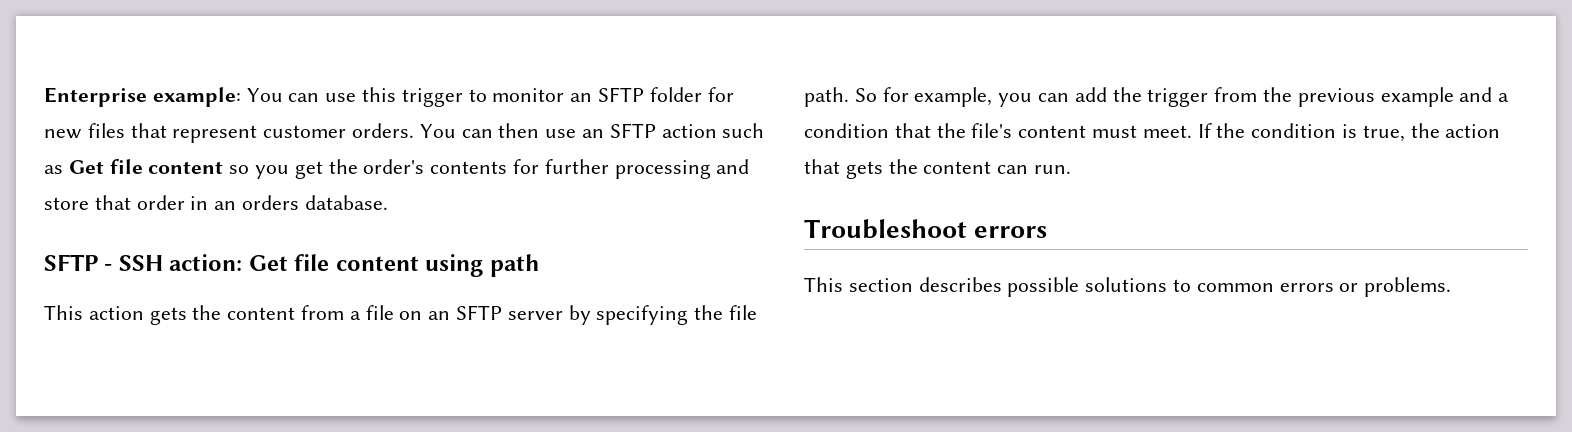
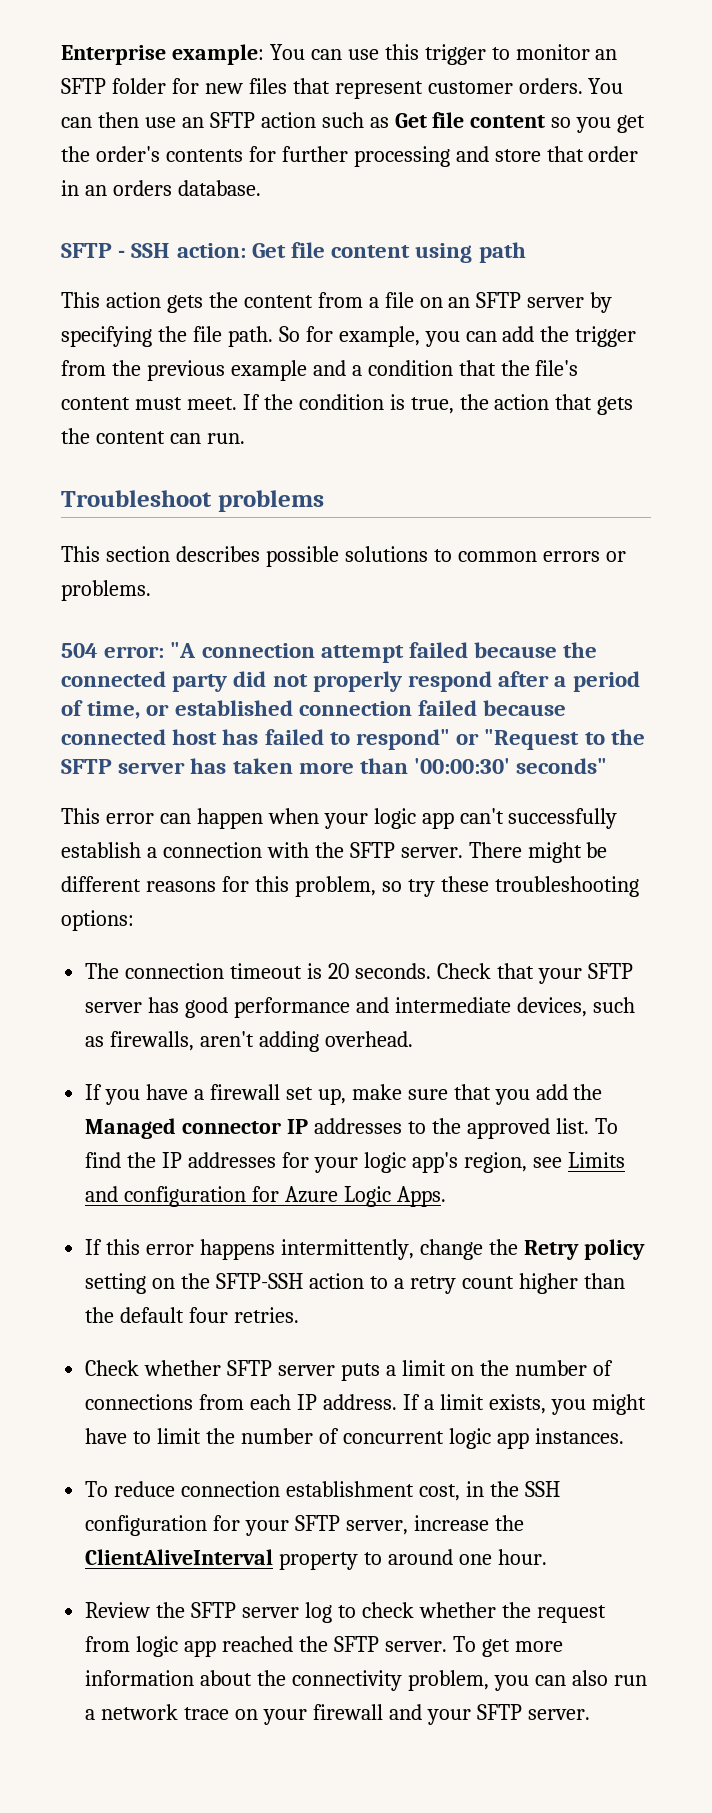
- Troubleshoot errors
+ Troubleshoot problems
+ 504 error: "A connection attempt failed because the connected party did not properly respond after a period of time, or established connection failed because connected host has failed to respond" or "Request to the SFTP server has taken more than '00:00:30' seconds"
+ This error can happen when your logic app can't successfully establish a connection with the SFTP server. There might be different reasons for this problem, so try these troubleshooting options:
+ The connection timeout is 20 seconds. Check that your SFTP server has good performance and intermediate devices, such as firewalls, aren't adding overhead.
+ If you have a firewall set up, make sure that you add the Managed connector IP addresses to the approved list. To find the IP addresses for your logic app's region, see Limits and configuration for Azure Logic Apps.
+ If this error happens intermittently, change the Retry policy setting on the SFTP-SSH action to a retry count higher than the default four retries.
+ Check whether SFTP server puts a limit on the number of connections from each IP address. If a limit exists, you might have to limit the number of concurrent logic app instances.
+ To reduce connection establishment cost, in the SSH configuration for your SFTP server, increase the ClientAliveInterval property to around one hour.
+ Review the SFTP server log to check whether the request from logic app reached the SFTP server. To get more information about the connectivity problem, you can also run a network trace on your firewall and your SFTP server.

